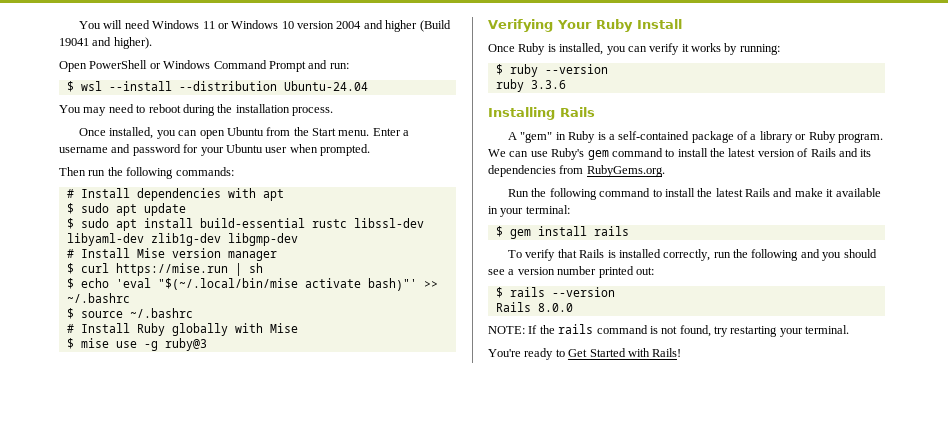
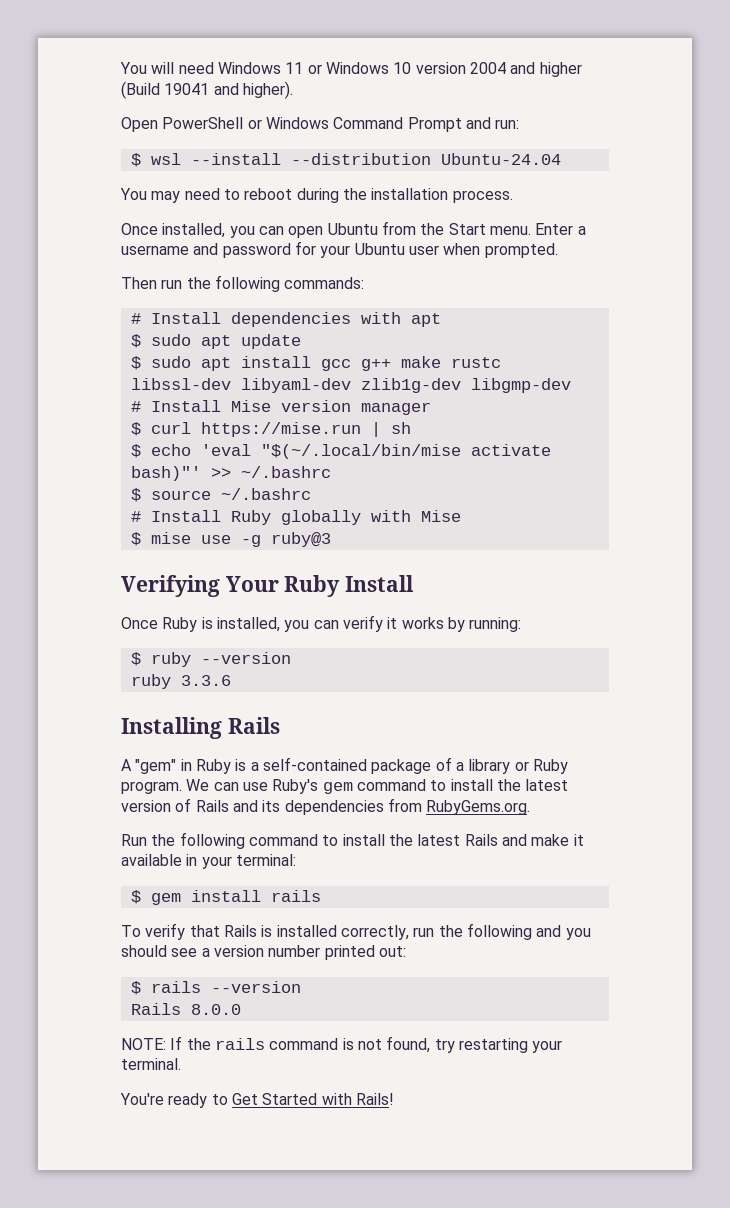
- $ sudo apt install build-essential rustc libssl-dev libyaml-dev zlib1g-dev libgmp-dev
+ $ sudo apt install gcc g++ make rustc libssl-dev libyaml-dev zlib1g-dev libgmp-dev

